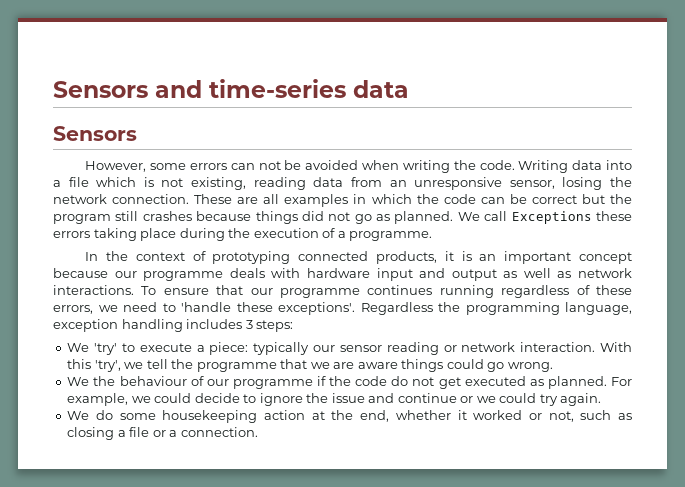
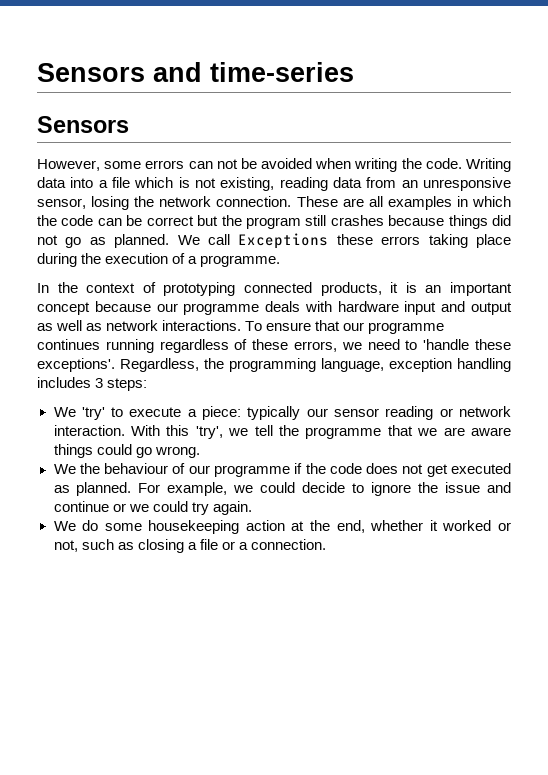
- Sensors and time-series data
+ Sensors and time-series
- Regardless the programming language, exception handling includes 3 steps:
+ Regardless, the programming language, exception handling includes 3 steps:
- We the behaviour of our programme if the code do not get executed as planned.
+ We the behaviour of our programme if the code does not get executed as planned.

